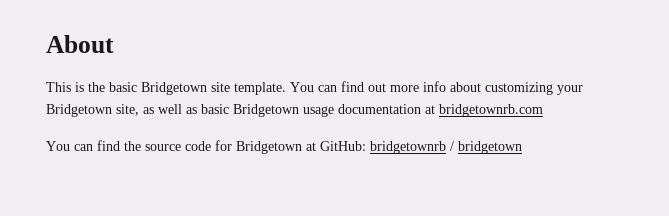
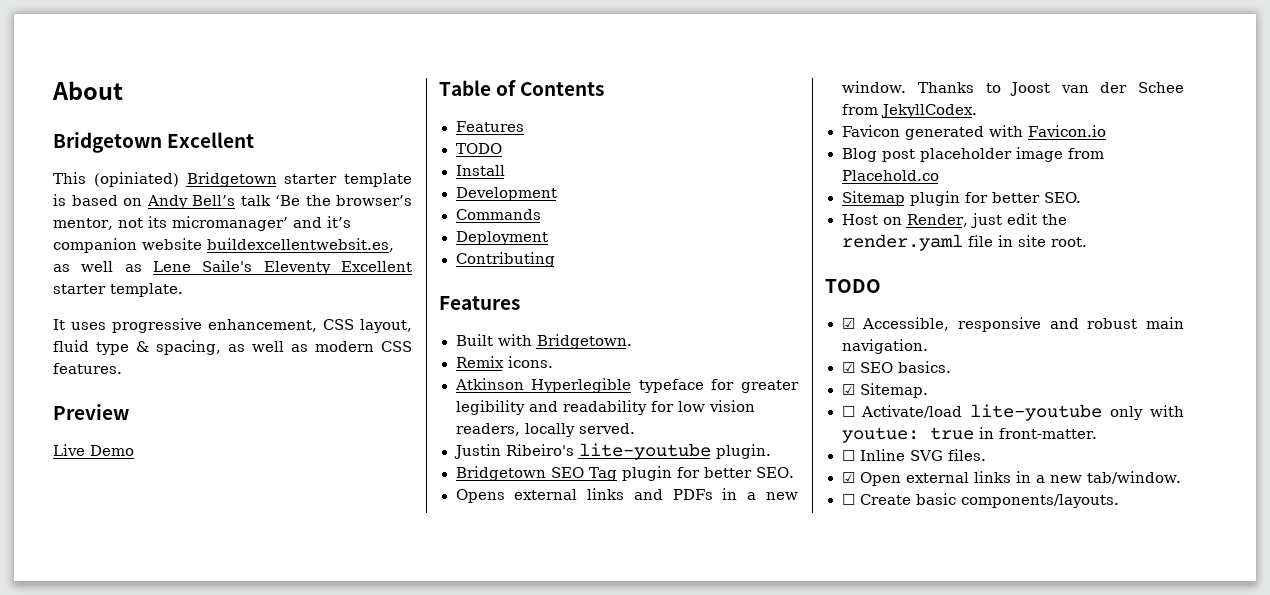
+ Bridgetown Excellent
- This is the basic Bridgetown site template. You can find out more info about customizing your Bridgetown site, as well as basic Bridgetown usage documentation at bridgetownrb.com
- You can find the source code for Bridgetown at GitHub: bridgetownrb / bridgetown
+ This (opiniated) Bridgetown starter template is based on Andy Bell’s talk ‘Be the browser’s mentor, not its micromanager’ and it’s companion website buildexcellentwebsit.es, as well as Lene Saile's Eleventy Excellent starter template.
+ It uses progressive enhancement, CSS layout, fluid type & spacing, as well as modern CSS features.
+ Preview
+ Live Demo
+ Table of Contents
+ Features
+ TODO
+ Install
+ Development
+ Commands
+ Deployment
+ Contributing
+ Features
+ Built with Bridgetown.
+ Remix icons.
+ Atkinson Hyperlegible typeface for greater legibility and readability for low vision readers, locally served.
+ Justin Ribeiro's lite-youtube plugin.
+ Bridgetown SEO Tag plugin for better SEO.
+ Opens external links and PDFs in a new window. Thanks to Joost van der Schee from JekyllCodex.
+ Favicon generated with Favicon.io
+ Blog post placeholder image from Placehold.co
+ Sitemap plugin for better SEO.
+ Host on Render, just edit the render.yaml file in site root.
+ TODO
+ ☑ Accessible, responsive and robust main navigation.
+ ☑ SEO basics.
+ ☑ Sitemap.
+ ☐ Activate/load lite-youtube only with youtue: true in front-matter.
+ ☐ Inline SVG files.
+ ☑ Open external links in a new tab/window.
+ ☐ Create basic components/layouts.

